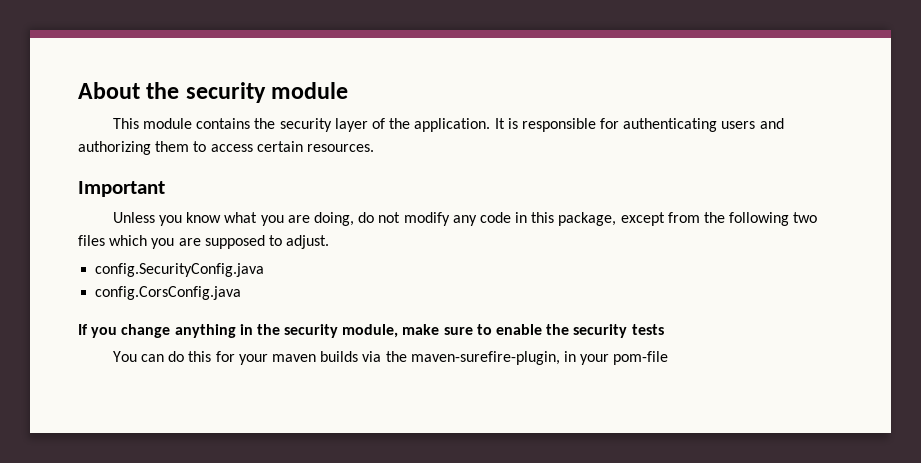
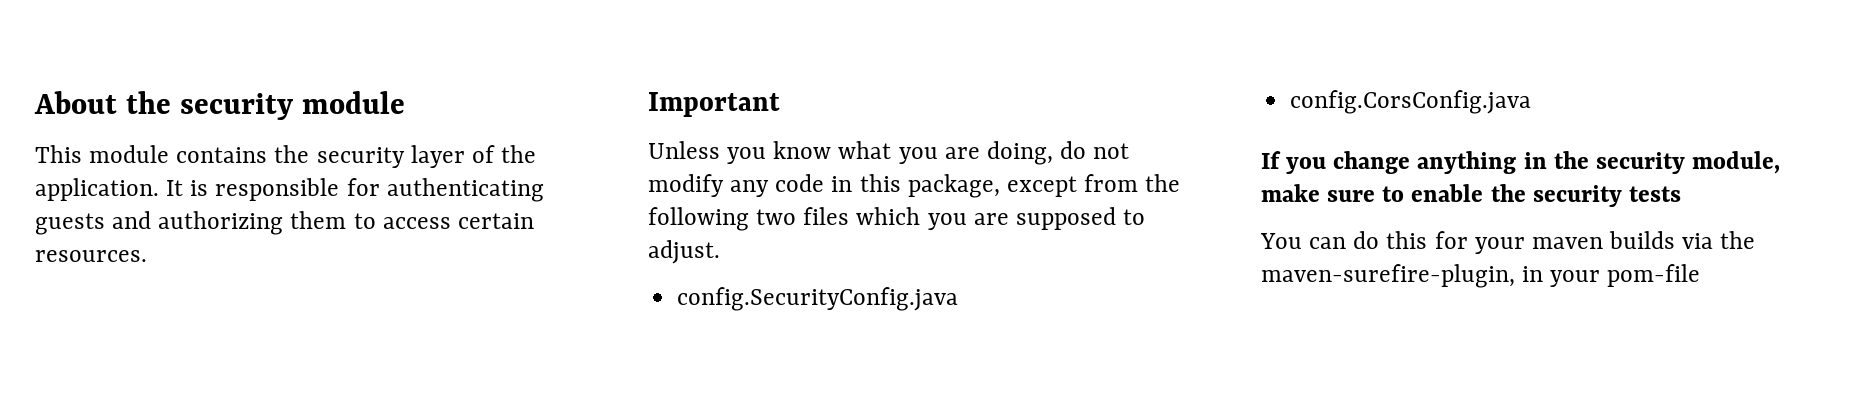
- It is responsible for authenticating users and authorizing them to access certain resources.
+ It is responsible for authenticating guests and authorizing them to access certain resources.

